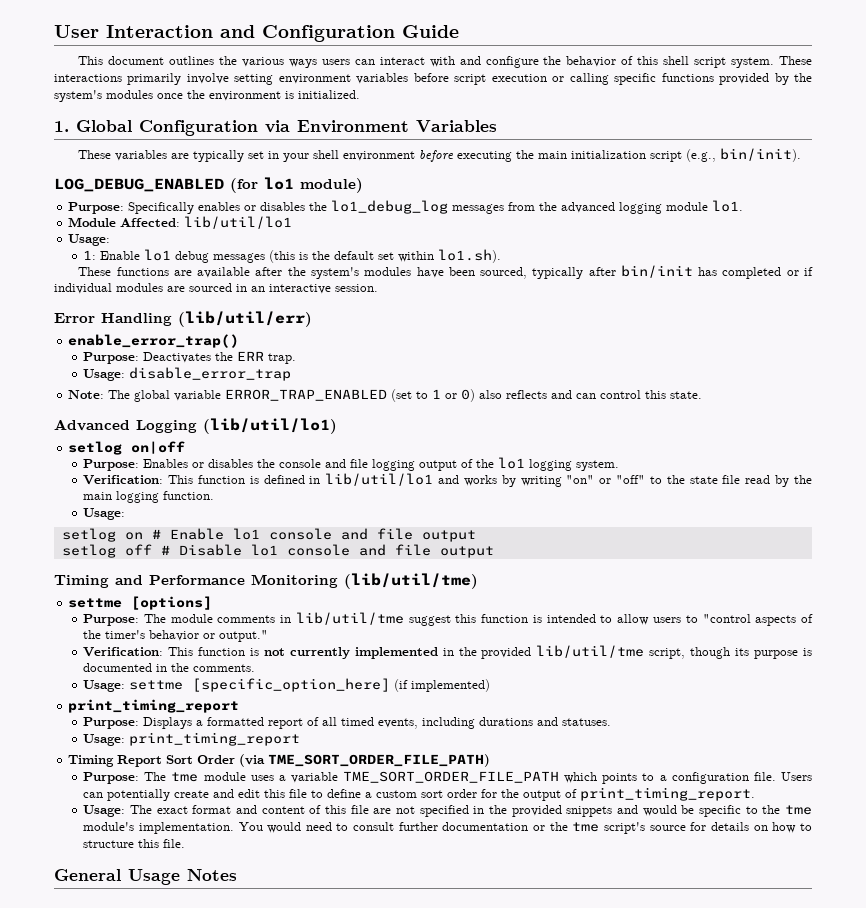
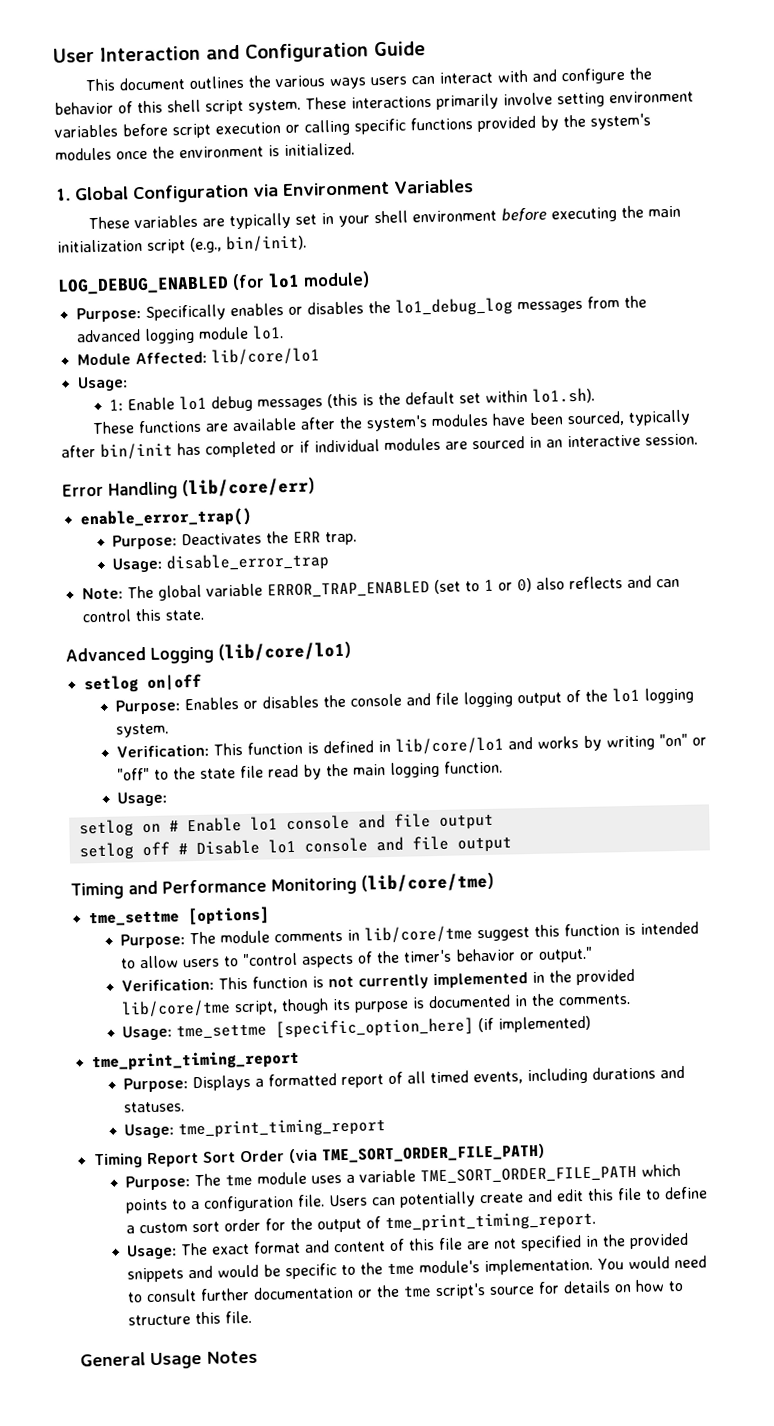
- Module Affected: lib/util/lo1
+ Module Affected: lib/core/lo1
- Error Handling (lib/util/err)
+ Error Handling (lib/core/err)
- Advanced Logging (lib/util/lo1)
+ Advanced Logging (lib/core/lo1)
- Verification: This function is defined in lib/util/lo1 and works by writing "on" or "off" to the state file read by the main logging function.
+ Verification: This function is defined in lib/core/lo1 and works by writing "on" or "off" to the state file read by the main logging function.
- Timing and Performance Monitoring (lib/util/tme)
- settme [options]
+ Timing and Performance Monitoring (lib/core/tme)
+ tme_settme [options]
- Purpose: The module comments in lib/util/tme suggest this function is intended to allow users to "control aspects of the timer's behavior or output."
+ Purpose: The module comments in lib/core/tme suggest this function is intended to allow users to "control aspects of the timer's behavior or output."
- Verification: This function is not currently implemented in the provided lib/util/tme script, though its purpose is documented in the comments.
+ Verification: This function is not currently implemented in the provided lib/core/tme script, though its purpose is documented in the comments.
- Usage: settme [specific_option_here] (if implemented)
- print_timing_report
+ Usage: tme_settme [specific_option_here] (if implemented)
+ tme_print_timing_report
- Usage: print_timing_report
+ Usage: tme_print_timing_report
- Users can potentially create and edit this file to define a custom sort order for the output of print_timing_report.
+ Users can potentially create and edit this file to define a custom sort order for the output of tme_print_timing_report.

